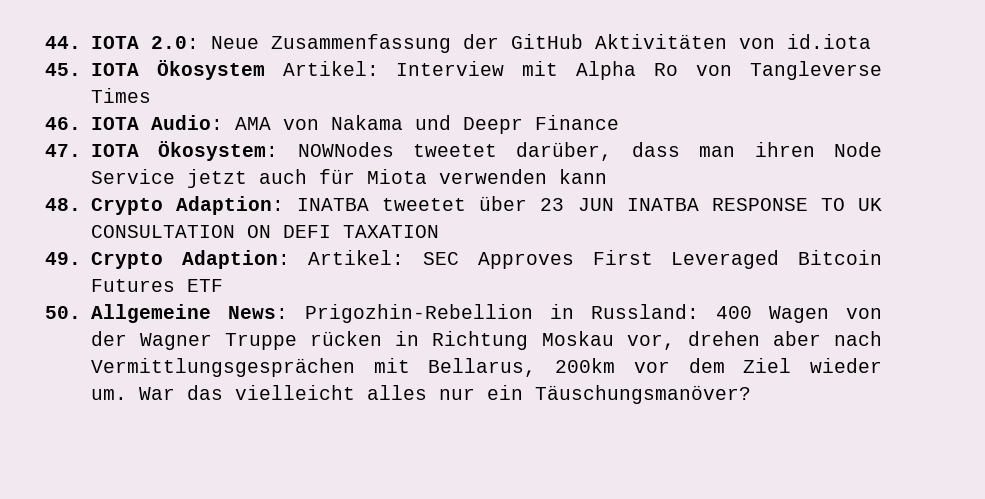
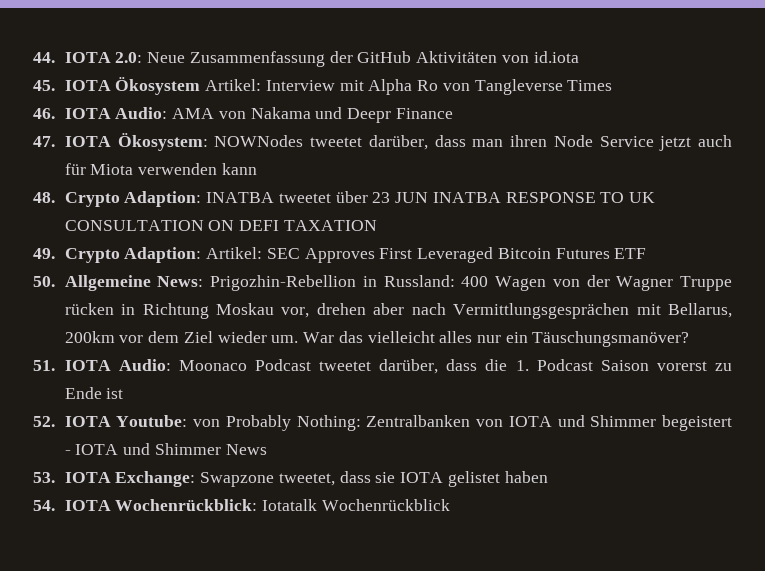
+ 51. IOTA Audio: Moonaco Podcast tweetet darüber, dass die 1. Podcast Saison vorerst zu Ende ist
+ 52. IOTA Youtube: von Probably Nothing: Zentralbanken von IOTA und Shimmer begeistert - IOTA und Shimmer News
+ 53. IOTA Exchange: Swapzone tweetet, dass sie IOTA gelistet haben
+ 54. IOTA Wochenrückblick: Iotatalk Wochenrückblick

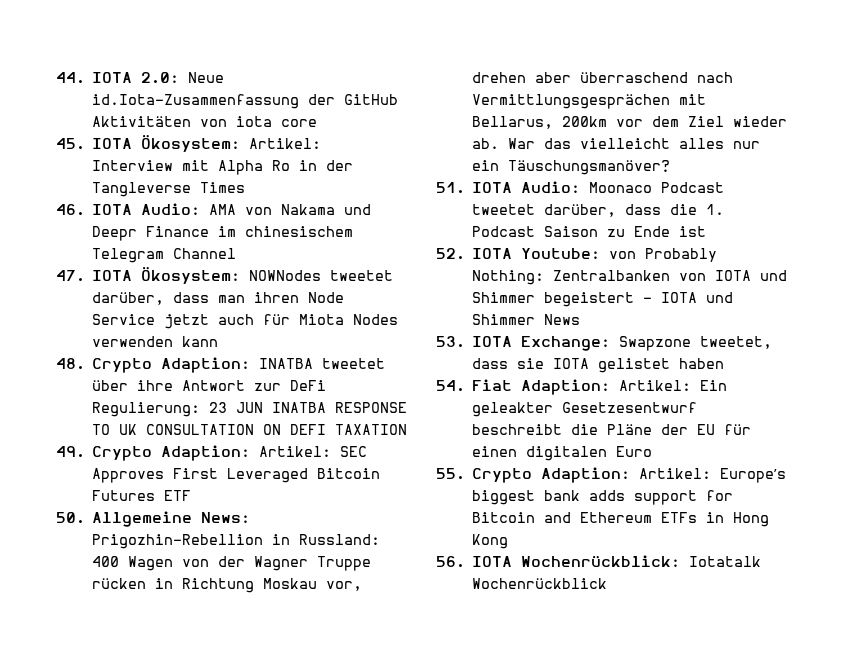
- 44. IOTA 2.0: Neue Zusammenfassung der GitHub Aktivitäten von id.iota
+ 44. IOTA 2.0: Neue id.Iota-Zusammenfassung der GitHub Aktivitäten von iota core
- 45. IOTA Ökosystem Artikel: Interview mit Alpha Ro von Tangleverse Times
+ 45. IOTA Ökosystem: Artikel: Interview mit Alpha Ro in der Tangleverse Times
- 46. IOTA Audio: AMA von Nakama und Deepr Finance
+ 46. IOTA Audio: AMA von Nakama und Deepr Finance im chinesischem Telegram Channel
- 47. IOTA Ökosystem: NOWNodes tweetet darüber, dass man ihren Node Service jetzt auch für Miota verwenden kann
+ 47. IOTA Ökosystem: NOWNodes tweetet darüber, dass man ihren Node Service jetzt auch für Miota Nodes verwenden kann
- 48. Crypto Adaption: INATBA tweetet über 23 JUN INATBA RESPONSE TO UK CONSULTATION ON DEFI TAXATION
+ 48. Crypto Adaption: INATBA tweetet über ihre Antwort zur DeFi Regulierung: 23 JUN INATBA RESPONSE TO UK CONSULTATION ON DEFI TAXATION
- 50. Allgemeine News: Prigozhin-Rebellion in Russland: 400 Wagen von der Wagner Truppe rücken in Richtung Moskau vor, drehen aber nach Vermittlungsgesprächen mit Bellarus, 200km vor dem Ziel wieder um.
+ 50. Allgemeine News: Prigozhin-Rebellion in Russland: 400 Wagen von der Wagner Truppe rücken in Richtung Moskau vor, drehen aber überraschend nach Vermittlungsgesprächen mit Bellarus, 200km vor dem Ziel wieder ab.
- 51. IOTA Audio: Moonaco Podcast tweetet darüber, dass die 1. Podcast Saison vorerst zu Ende ist
+ 51. IOTA Audio: Moonaco Podcast tweetet darüber, dass die 1. Podcast Saison zu Ende ist
- 54. IOTA Wochenrückblick: Iotatalk Wochenrückblick
+ 54. Fiat Adaption: Artikel: Ein geleakter Gesetzesentwurf beschreibt die Pläne der EU für einen digitalen Euro
+ 55. Crypto Adaption: Artikel: Europe’s biggest bank adds support for Bitcoin and Ethereum ETFs in Hong Kong
+ 56. IOTA Wochenrückblick: Iotatalk Wochenrückblick

